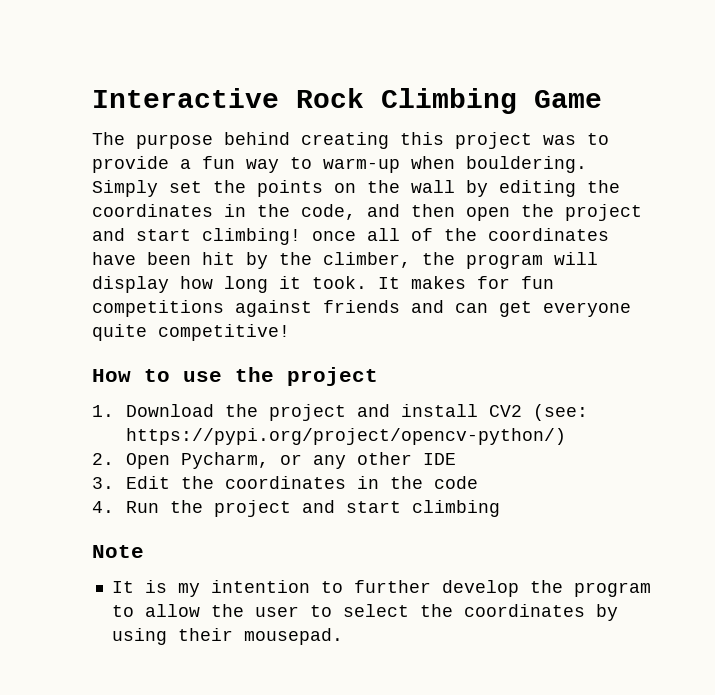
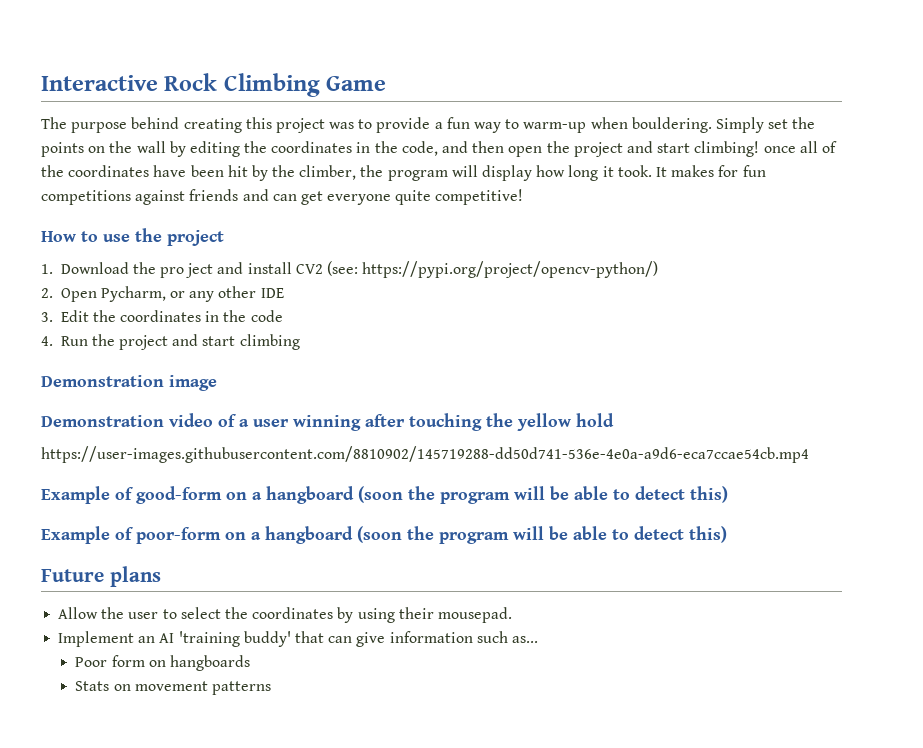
- 1. Download the project and install CV2 (see: https://pypi.org/project/opencv-python/)
+ 1. Download the pro ject and install CV2 (see: https://pypi.org/project/opencv-python/)
- Note
- It is my intention to further develop the program to allow the user to select the coordinates by using their mousepad.
+ Demonstration image
+ Demonstration video of a user winning after touching the yellow hold
+ https://user-images.githubusercontent.com/8810902/145719288-dd50d741-536e-4e0a-a9d6-eca7ccae54cb.mp4
+ Example of good-form on a hangboard (soon the program will be able to detect this)
+ Example of poor-form on a hangboard (soon the program will be able to detect this)
+ Future plans
+ Allow the user to select the coordinates by using their mousepad.
+ Implement an AI 'training buddy' that can give information such as...
+ Poor form on hangboards
+ Stats on movement patterns

